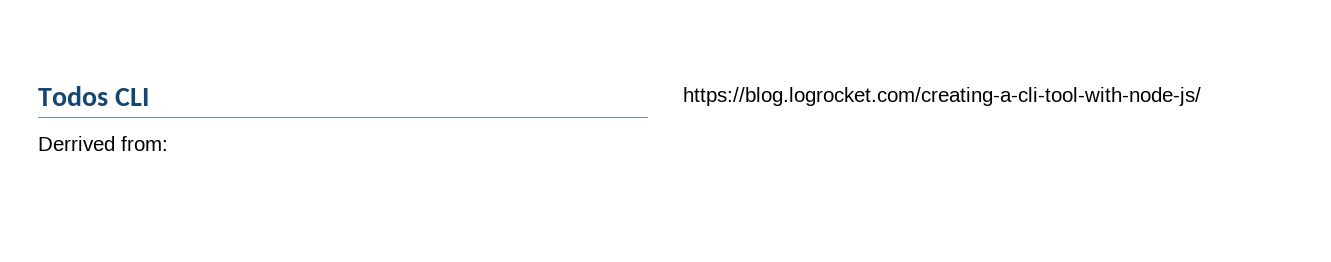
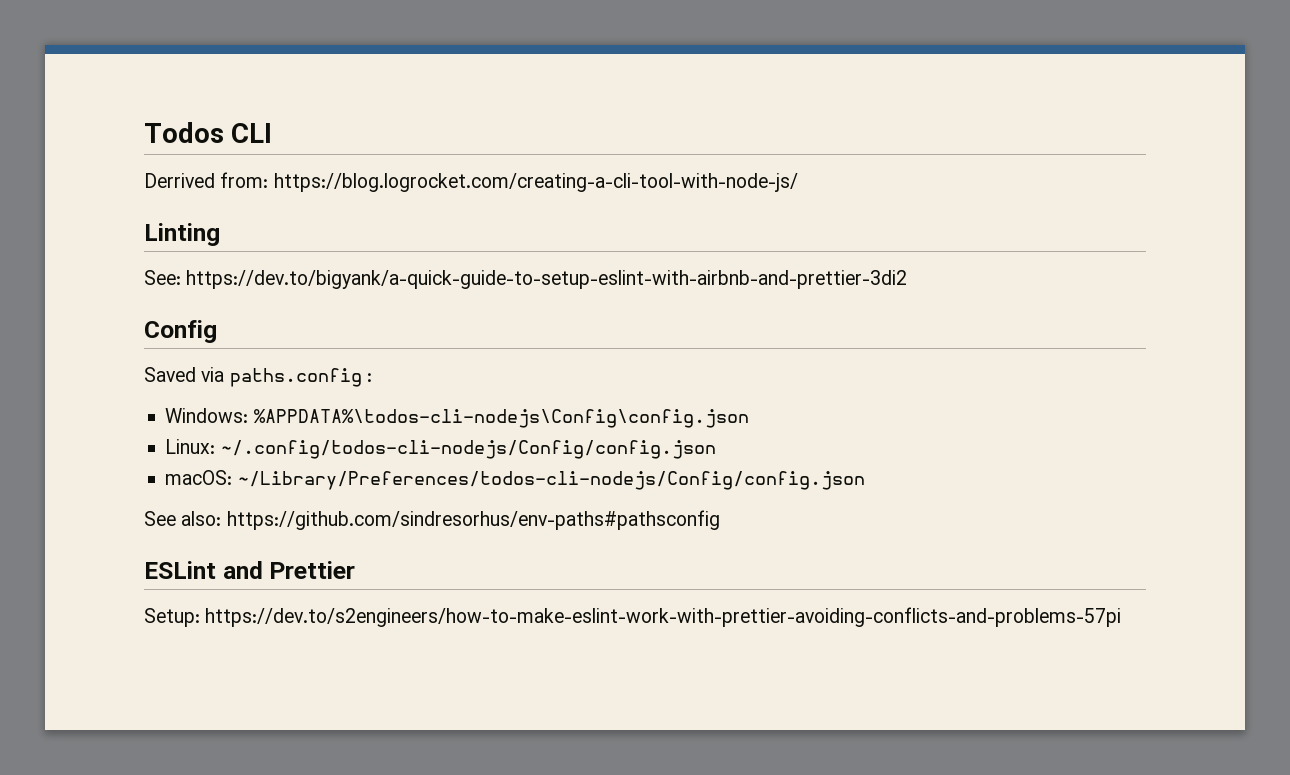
+ Linting
+ See: https://dev.to/bigyank/a-quick-guide-to-setup-eslint-with-airbnb-and-prettier-3di2
+ Config
+ Saved via paths.config :
+ Windows: %APPDATA%\todos-cli-nodejs\Config\config.json
+ Linux: ~/.config/todos-cli-nodejs/Config/config.json
+ macOS: ~/Library/Preferences/todos-cli-nodejs/Config/config.json
+ See also: https://github.com/sindresorhus/env-paths#pathsconfig
+ ESLint and Prettier
+ Setup: https://dev.to/s2engineers/how-to-make-eslint-work-with-prettier-avoiding-conflicts-and-problems-57pi

